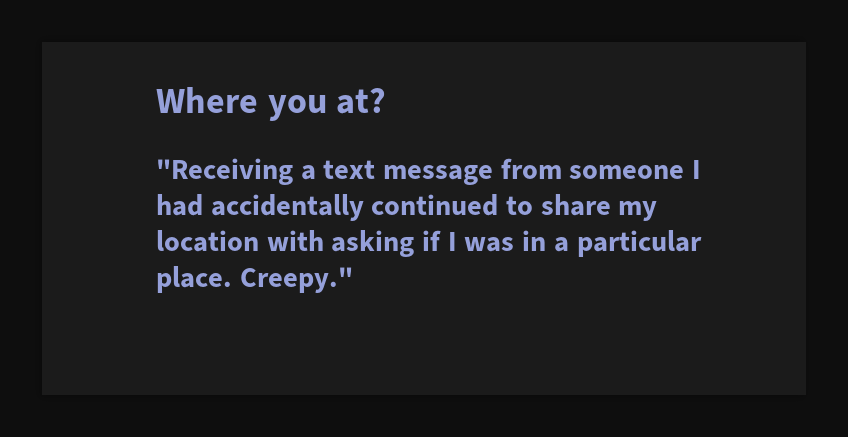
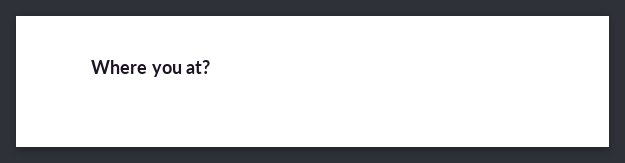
- "Receiving a text message from someone I had accidentally continued to share my location with asking if I was in a particular place. Creepy."

